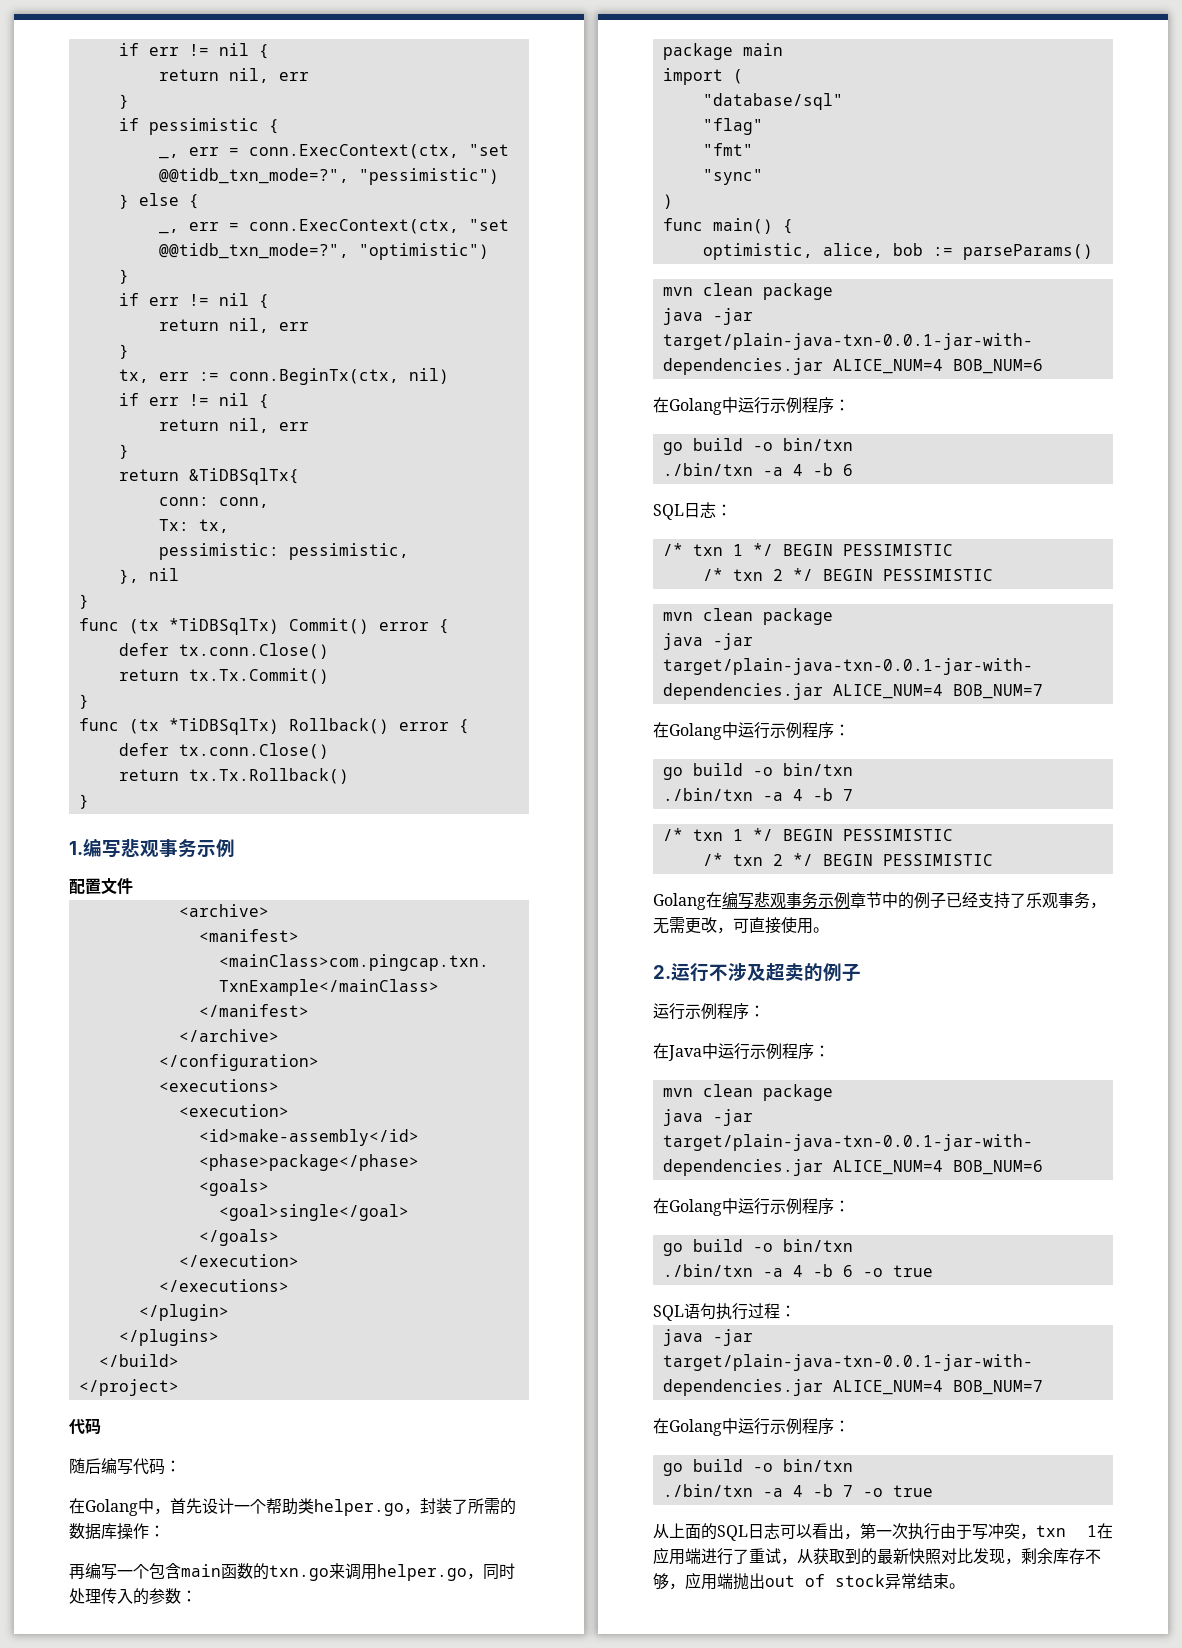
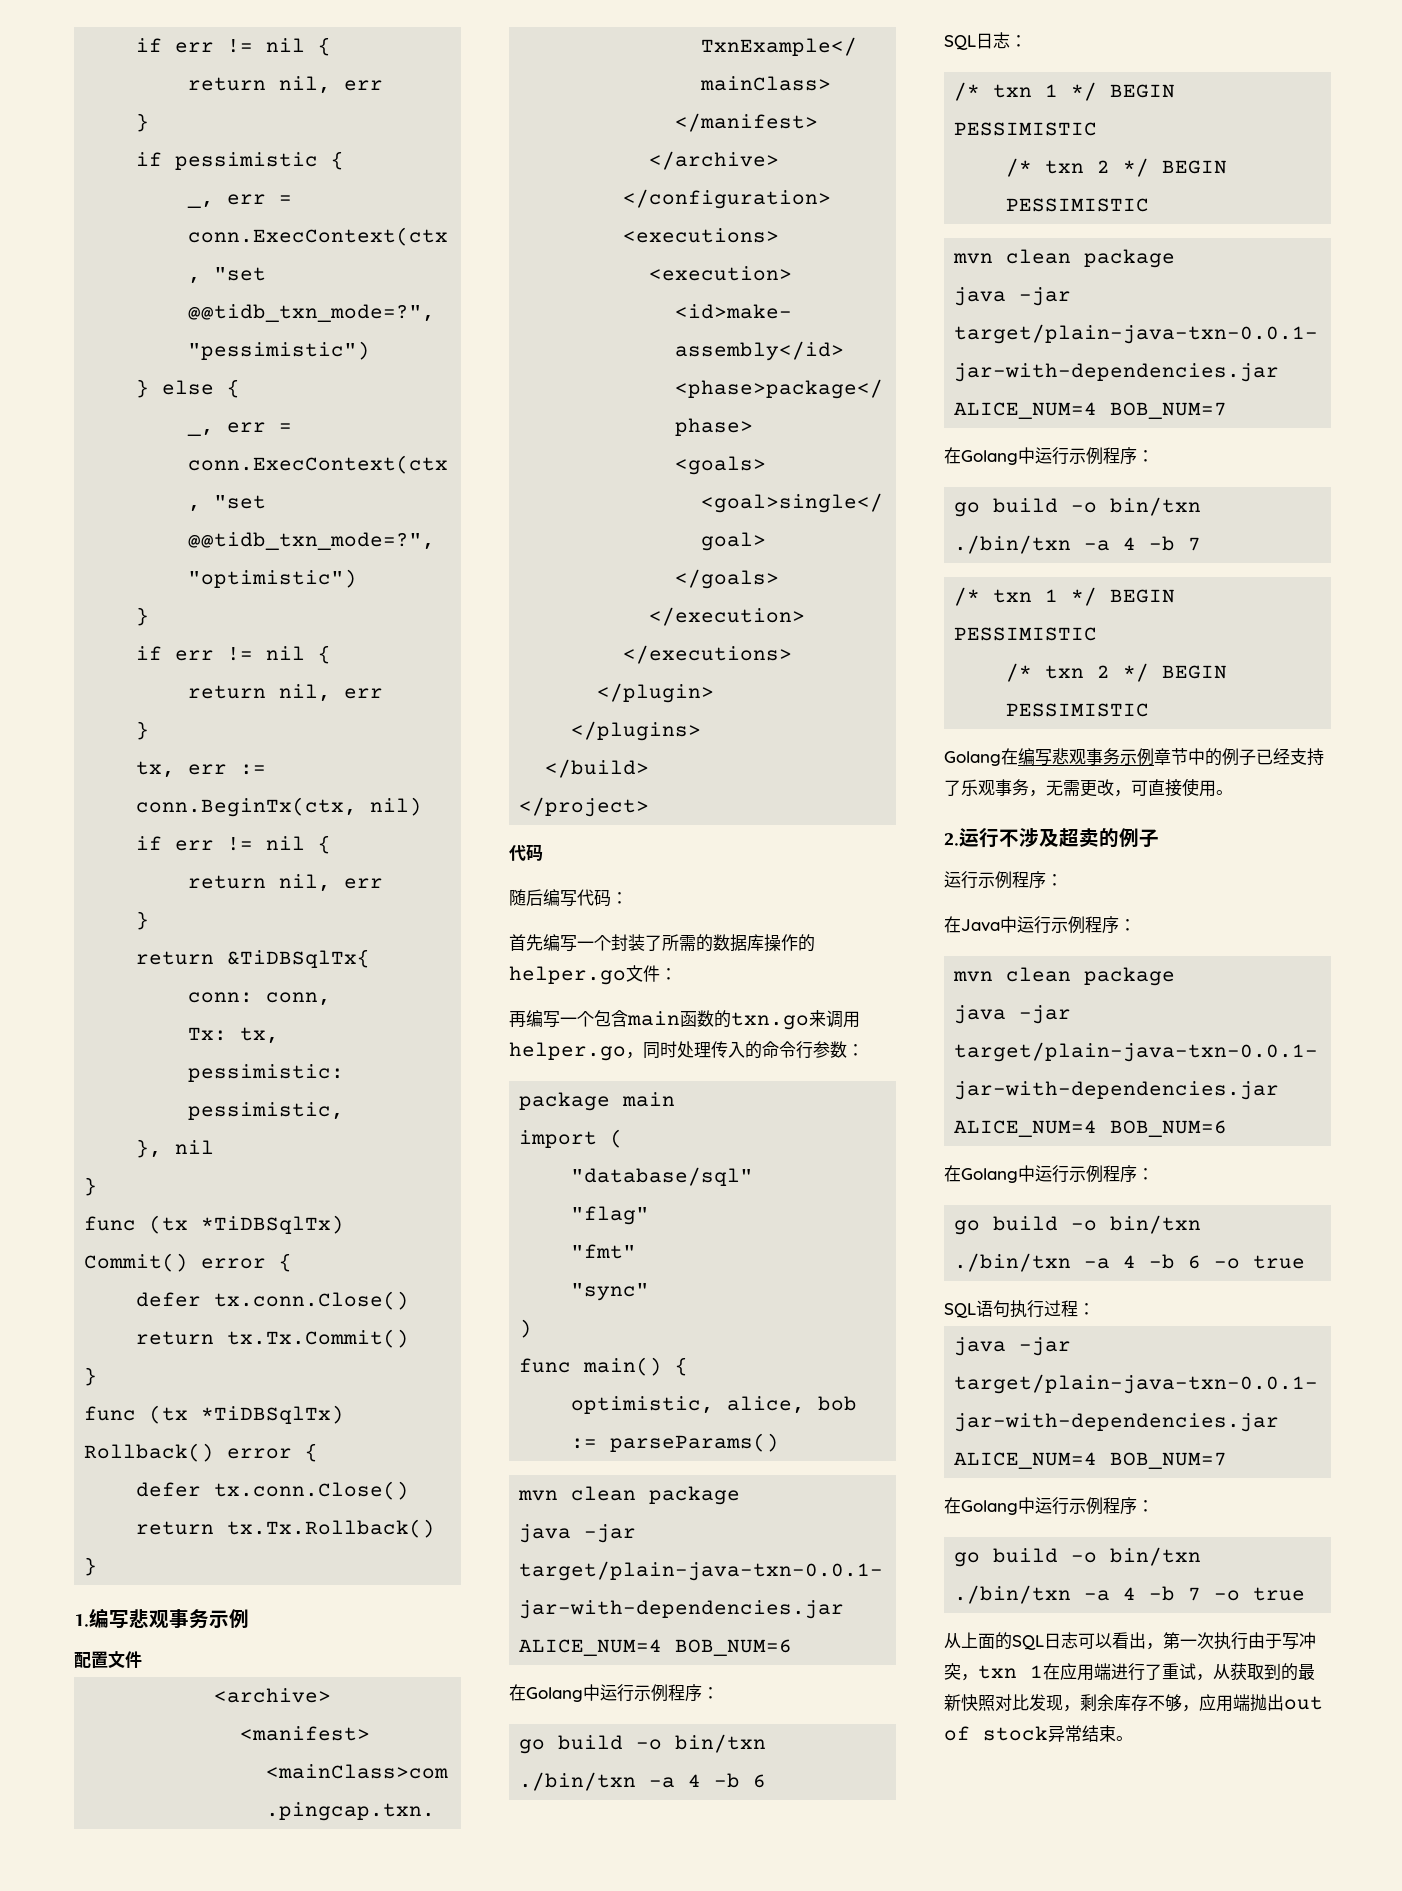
- 在Golang中，首先设计一个帮助类helper.go，封装了所需的数据库操作：
+ 首先编写一个封装了所需的数据库操作的helper.go文件：
- 再编写一个包含main函数的txn.go来调用helper.go，同时处理传入的参数：
+ 再编写一个包含main函数的txn.go来调用helper.go，同时处理传入的命令行参数：

